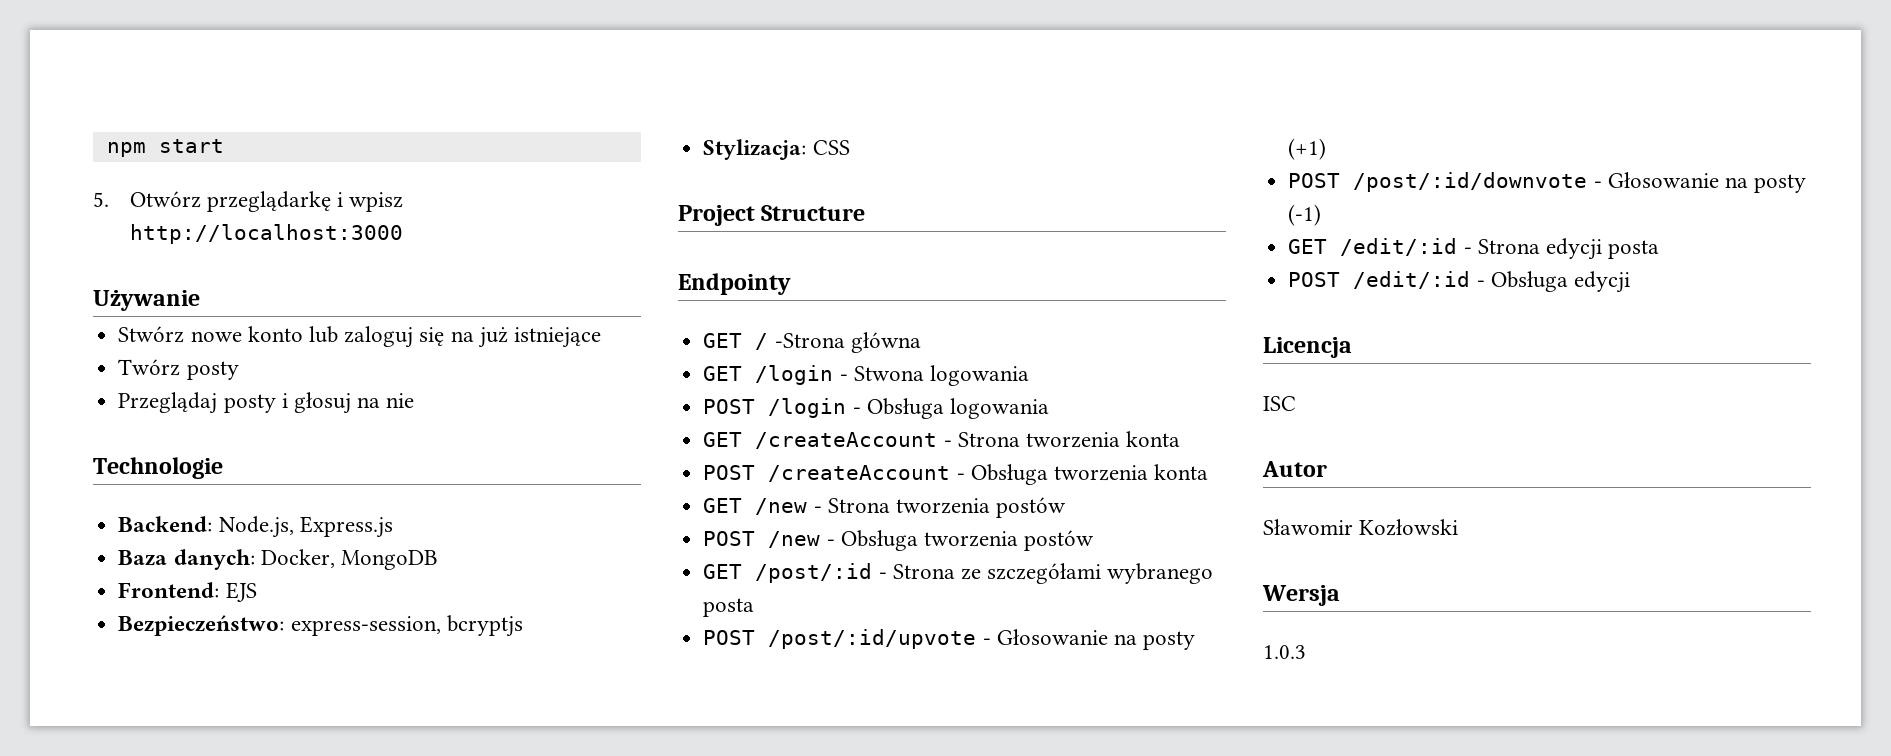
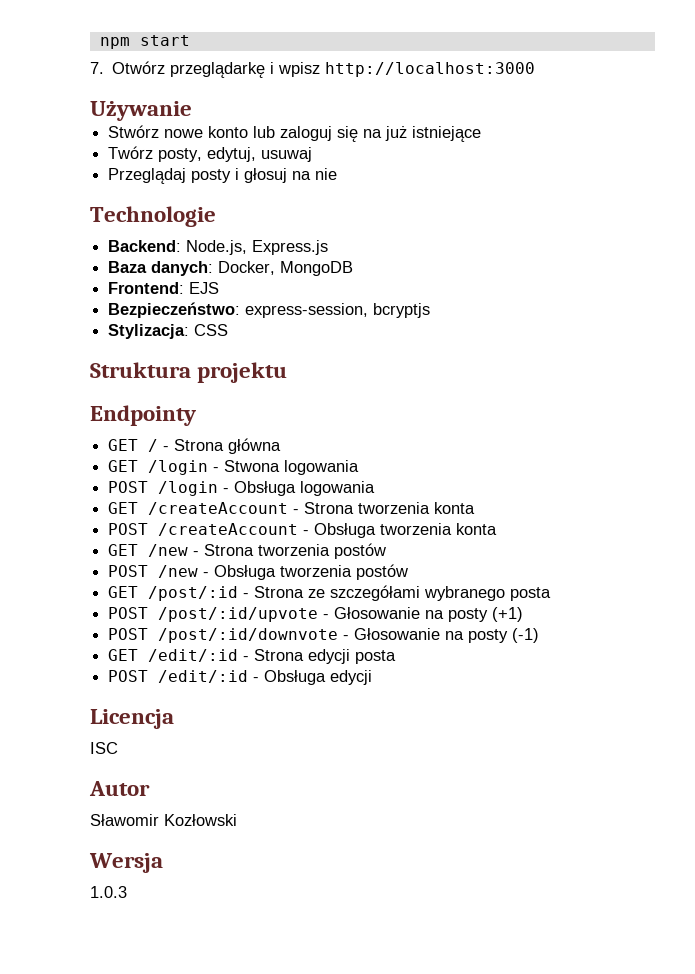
- 5. Otwórz przeglądarkę i wpisz http://localhost:3000
+ 7. Otwórz przeglądarkę i wpisz http://localhost:3000
- Twórz posty
+ Twórz posty, edytuj, usuwaj
- Project Structure
+ Struktura projektu
- GET / -Strona główna
+ GET / - Strona główna

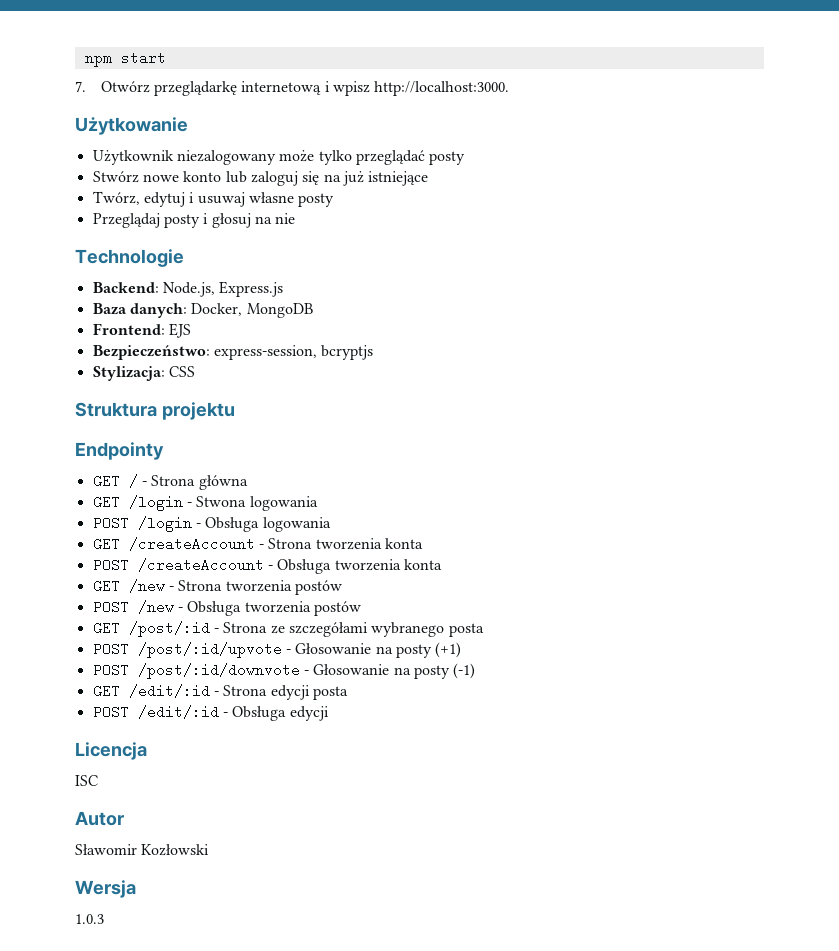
- 7. Otwórz przeglądarkę i wpisz http://localhost:3000
- Używanie
+ 7. Otwórz przeglądarkę internetową i wpisz http://localhost:3000.
+ Użytkowanie
+ Użytkownik niezalogowany może tylko przeglądać posty
- Twórz posty, edytuj, usuwaj
+ Twórz, edytuj i usuwaj własne posty

